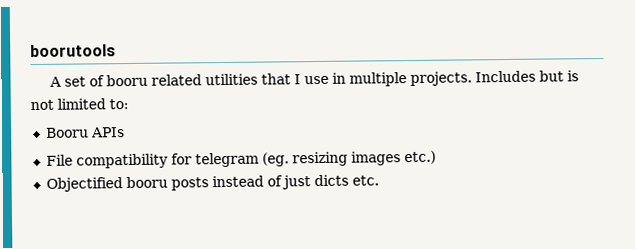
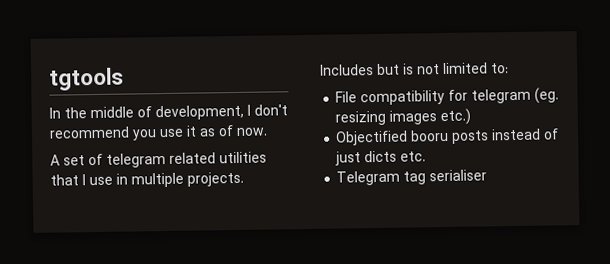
- boorutools
+ tgtools
+ In the middle of development, I don't recommend you use it as of now.
- A set of booru related utilities that I use in multiple projects.
+ A set of telegram related utilities that I use in multiple projects.
- Booru APIs
+ Telegram tag serialiser

